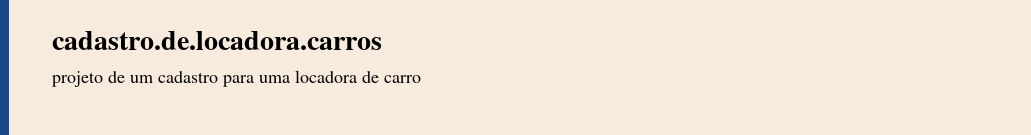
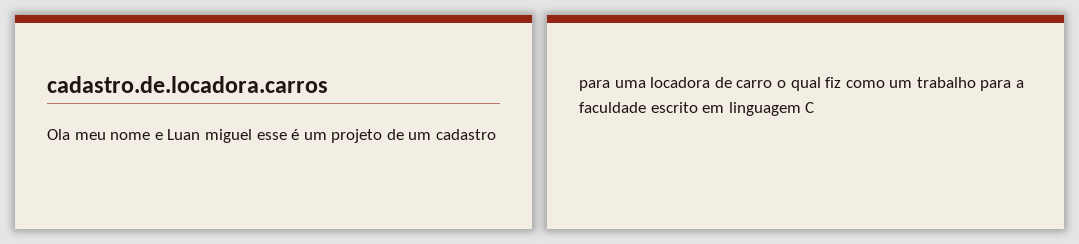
- projeto de um cadastro para uma locadora de carro
+ Ola meu nome e Luan miguel esse é um projeto de um cadastro para uma locadora de carro o qual fiz como um trabalho para a faculdade escrito em linguagem C

